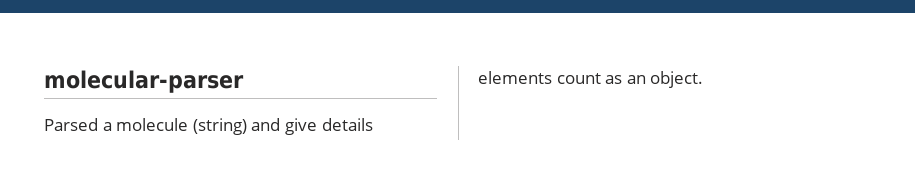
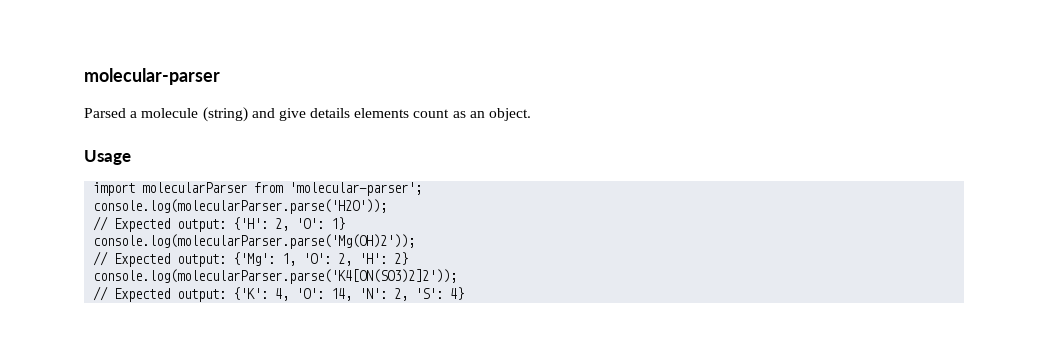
+ Usage
+ import molecularParser from 'molecular-parser';
+ console.log(molecularParser.parse('H2O'));
+ // Expected output: {'H': 2, 'O': 1}
+ console.log(molecularParser.parse('Mg(OH)2'));
+ // Expected output: {'Mg': 1, 'O': 2, 'H': 2}
+ console.log(molecularParser.parse('K4[ON(SO3)2]2'));
+ // Expected output: {'K': 4, 'O': 14, 'N': 2, 'S': 4}

